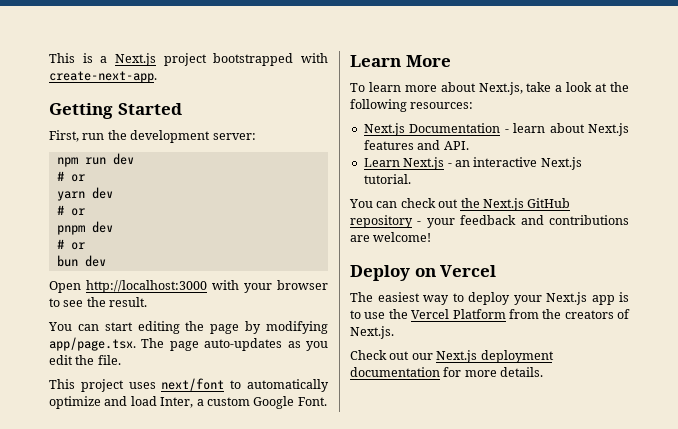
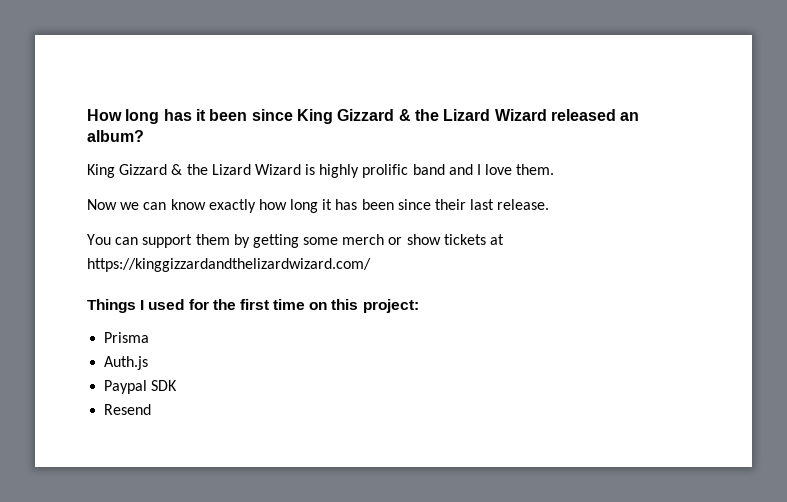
- This is a Next.js project bootstrapped with create-next-app.
- Getting Started
- First, run the development server:
- npm run dev
- # or
- yarn dev
- # or
- pnpm dev
- # or
- bun dev
- Open http://localhost:3000 with your browser to see the result.
- You can start editing the page by modifying app/page.tsx. The page auto-updates as you edit the file.
- This project uses next/font to automatically optimize and load Inter, a custom Google Font.
- Learn More
- To learn more about Next.js, take a look at the following resources:
- Next.js Documentation - learn about Next.js features and API.
- Learn Next.js - an interactive Next.js tutorial.
- You can check out the Next.js GitHub repository - your feedback and contributions are welcome!
- Deploy on Vercel
- The easiest way to deploy your Next.js app is to use the Vercel Platform from the creators of Next.js.
- Check out our Next.js deployment documentation for more details.
+ How long has it been since King Gizzard & the Lizard Wizard released an album?
+ King Gizzard & the Lizard Wizard is highly prolific band and I love them.
+ Now we can know exactly how long it has been since their last release.
+ You can support them by getting some merch or show tickets at https://kinggizzardandthelizardwizard.com/
+ Things I used for the first time on this project:
+ Prisma
+ Auth.js
+ Paypal SDK
+ Resend

